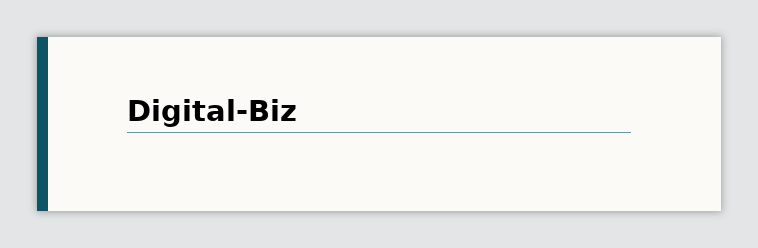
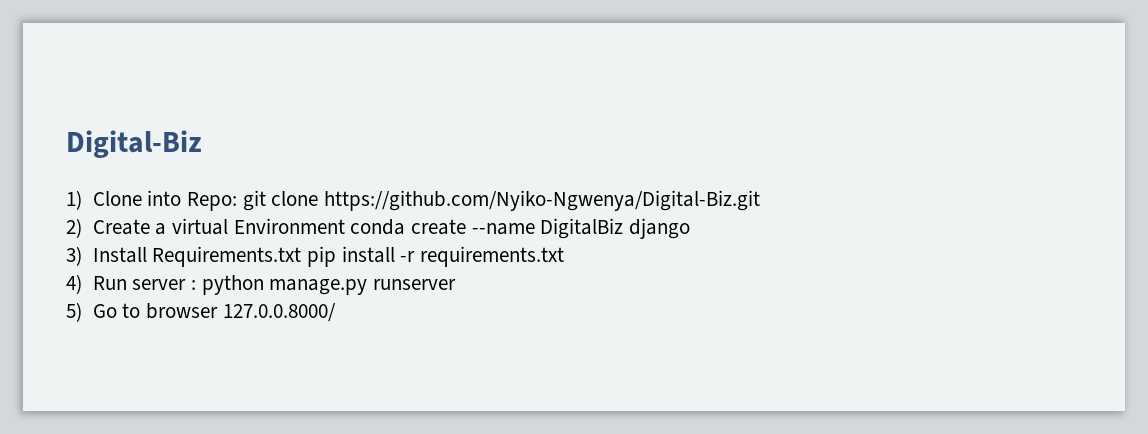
+ 1) Clone into Repo: git clone https://github.com/Nyiko-Ngwenya/Digital-Biz.git
+ 2) Create a virtual Environment conda create --name DigitalBiz django
+ 3) Install Requirements.txt pip install -r requirements.txt
+ 4) Run server : python manage.py runserver
+ 5) Go to browser 127.0.0.8000/

